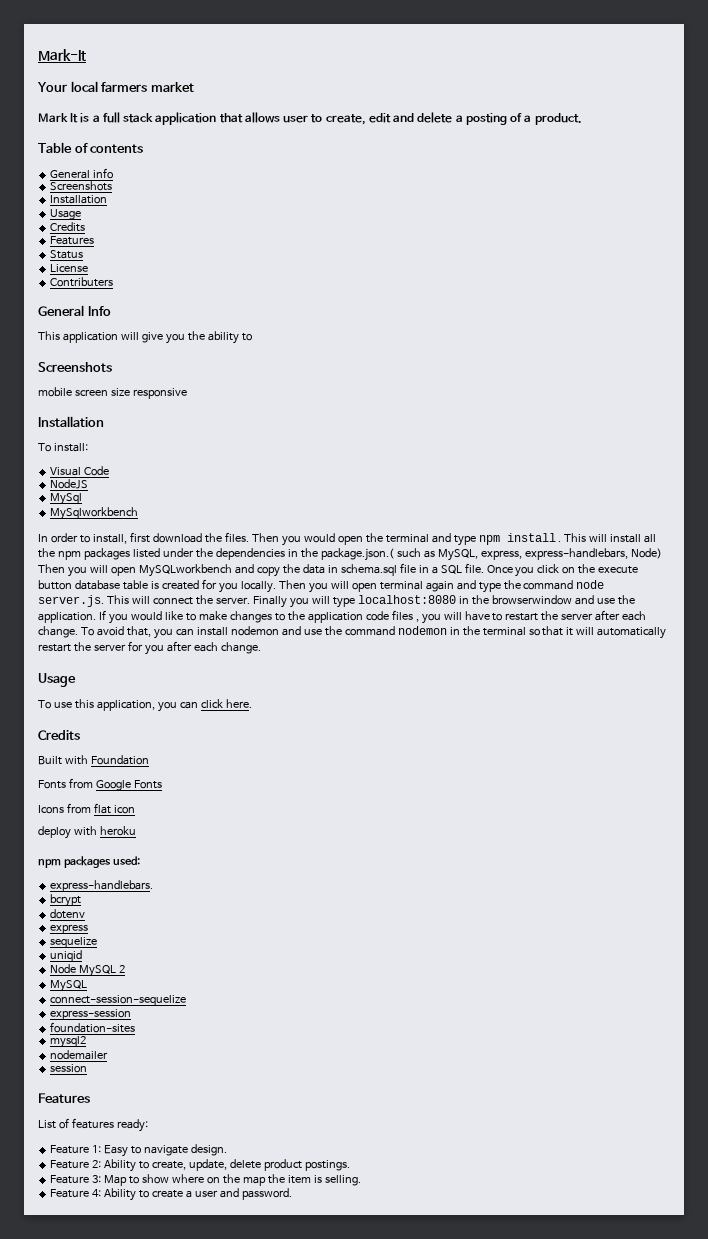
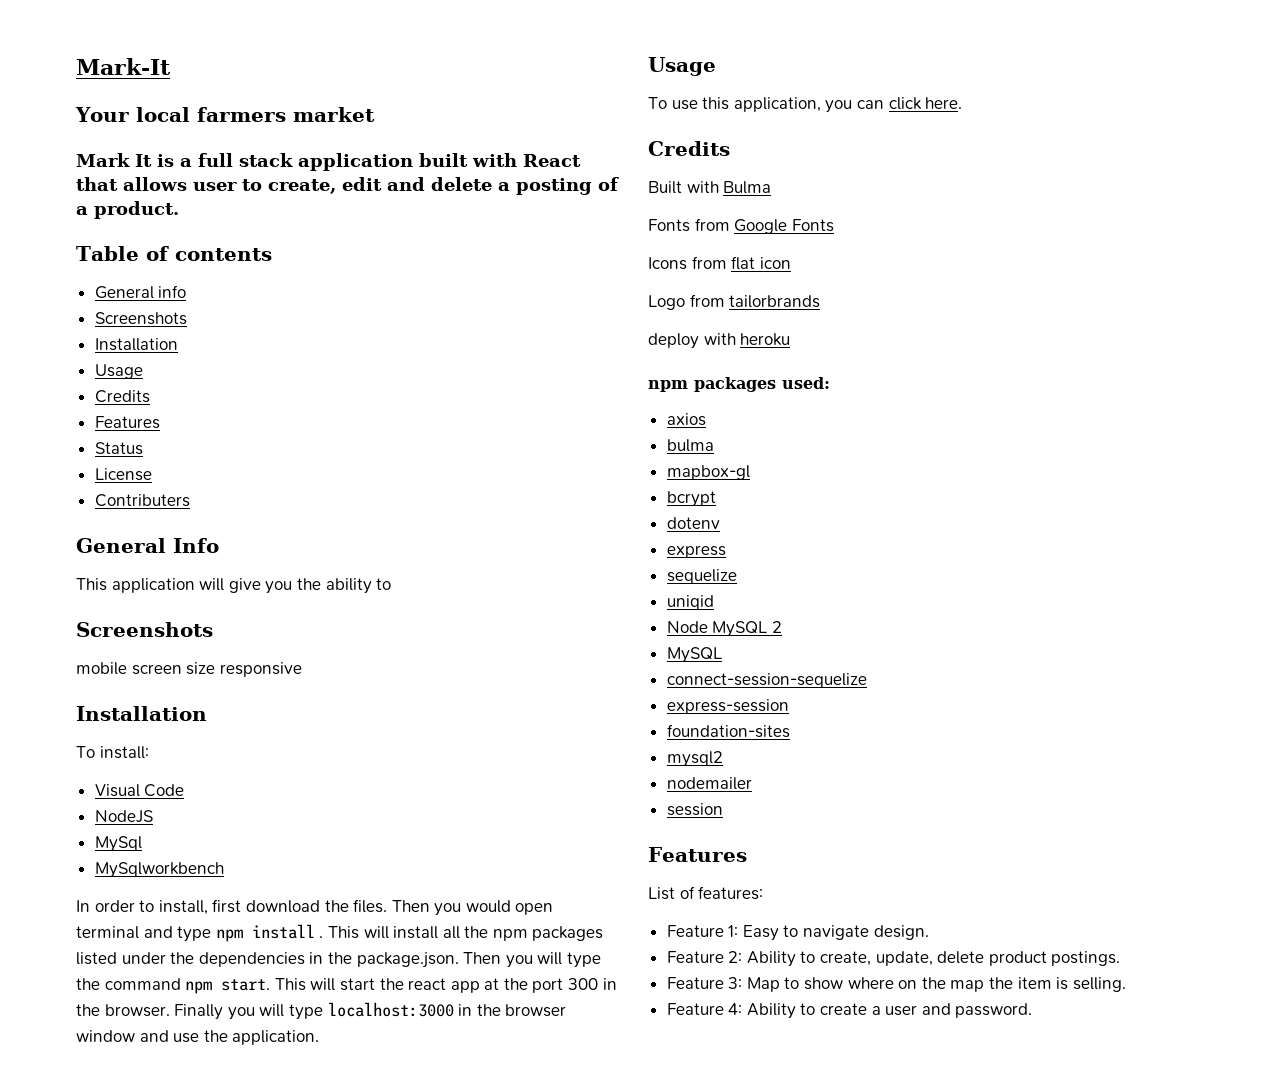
- Mark It is a full stack application that allows user to create, edit and delete a posting of a product.
+ Mark It is a full stack application built with React that allows user to create, edit and delete a posting of a product.
- Then you would open the terminal and type npm install .
+ Then you would open terminal and type npm install .
- This will install all the npm packages listed under the dependencies in the package.json.( such as MySQL, express, express-handlebars, Node) Then you will open MySQLworkbench and copy the data in schema.sql file in a SQL file. Once you click on the execute button database table is created for you locally. Then you will open terminal again and type the command node server.js. This will connect the server.
+ This will install all the npm packages listed under the dependencies in the package.json. Then you will type the command npm start. This will start the react app at the port 300 in the browser.
- Finally you will type localhost:8080 in the browserwindow and use the application. If you would like to make changes to the application code files , you will have to restart the server after each change. To avoid that, you can install nodemon and use the command nodemon in the terminal so that it will automatically restart the server for you after each change.
+ Finally you will type localhost:3000 in the browser window and use the application.
- Built with Foundation
+ Built with Bulma
+ Logo from tailorbrands
- express-handlebars.
+ axios
+ bulma
+ mapbox-gl
- List of features ready:
+ List of features:

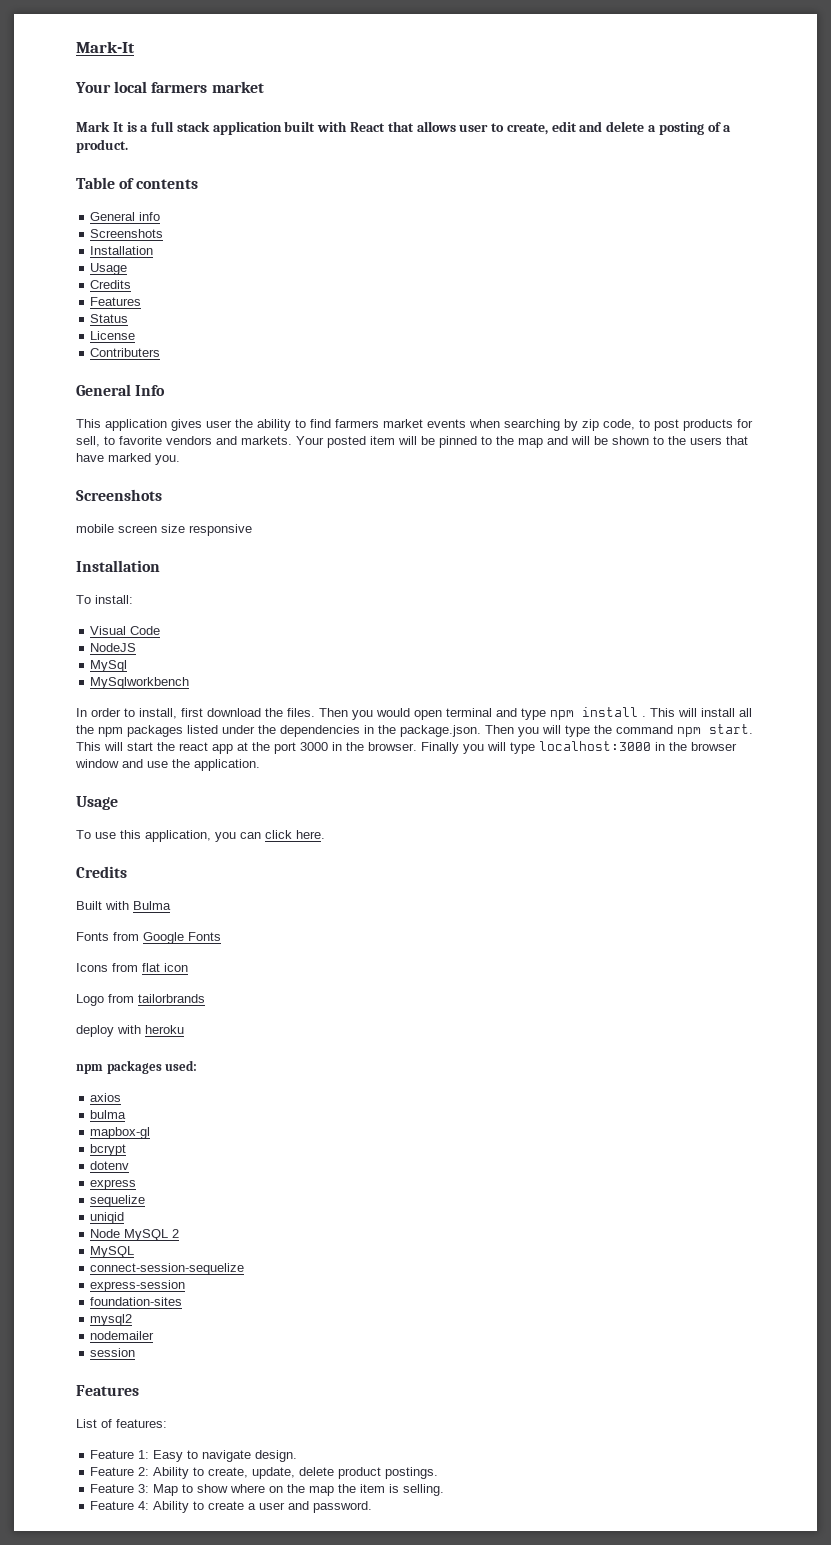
- This application will give you the ability to
+ This application gives user the ability to find farmers market events when searching by zip code, to post products for sell, to favorite vendors and markets. Your posted item will be pinned to the map and will be shown to the users that have marked you.
- This will start the react app at the port 300 in the browser.
+ This will start the react app at the port 3000 in the browser.

